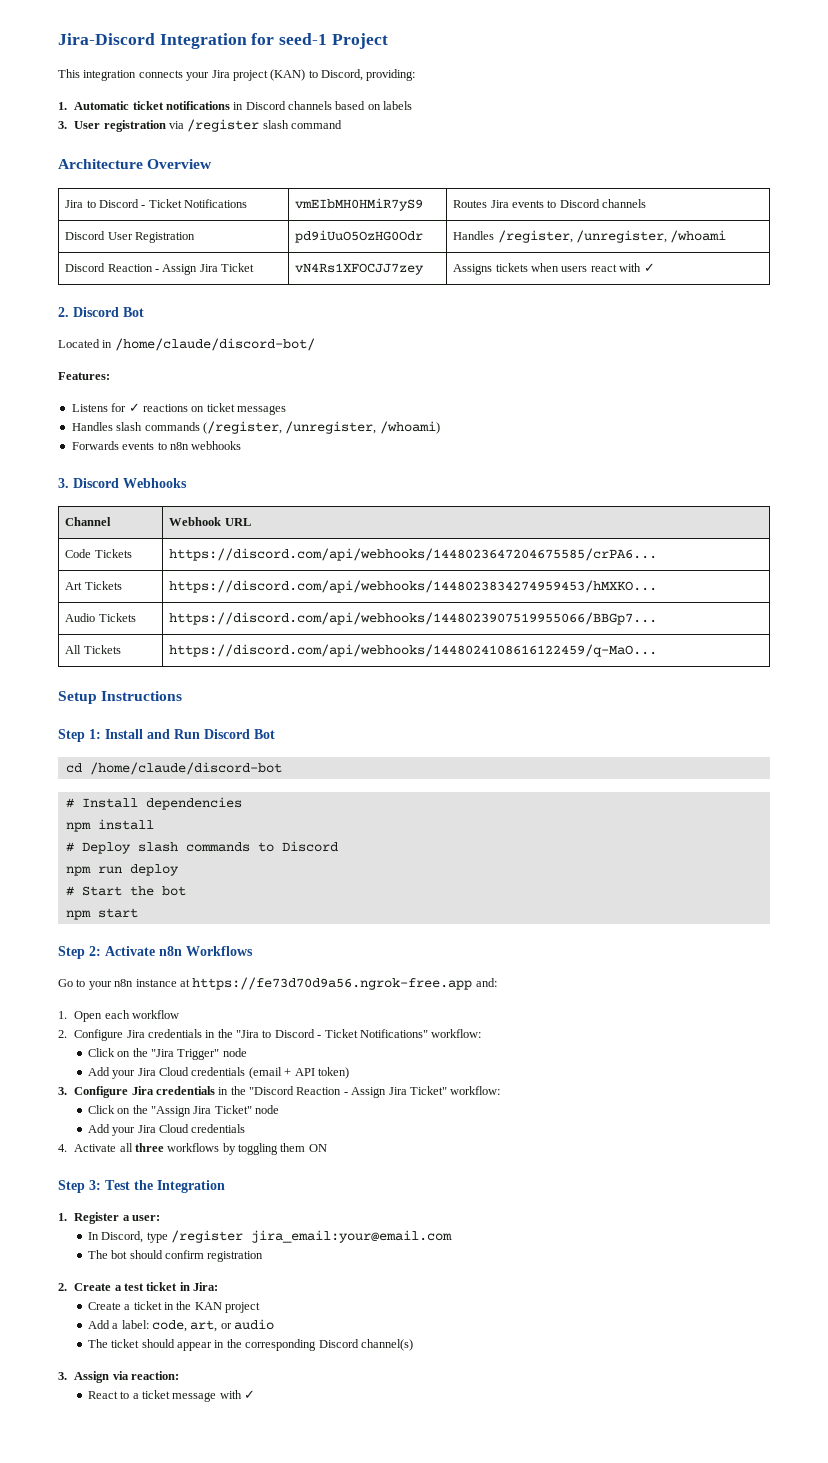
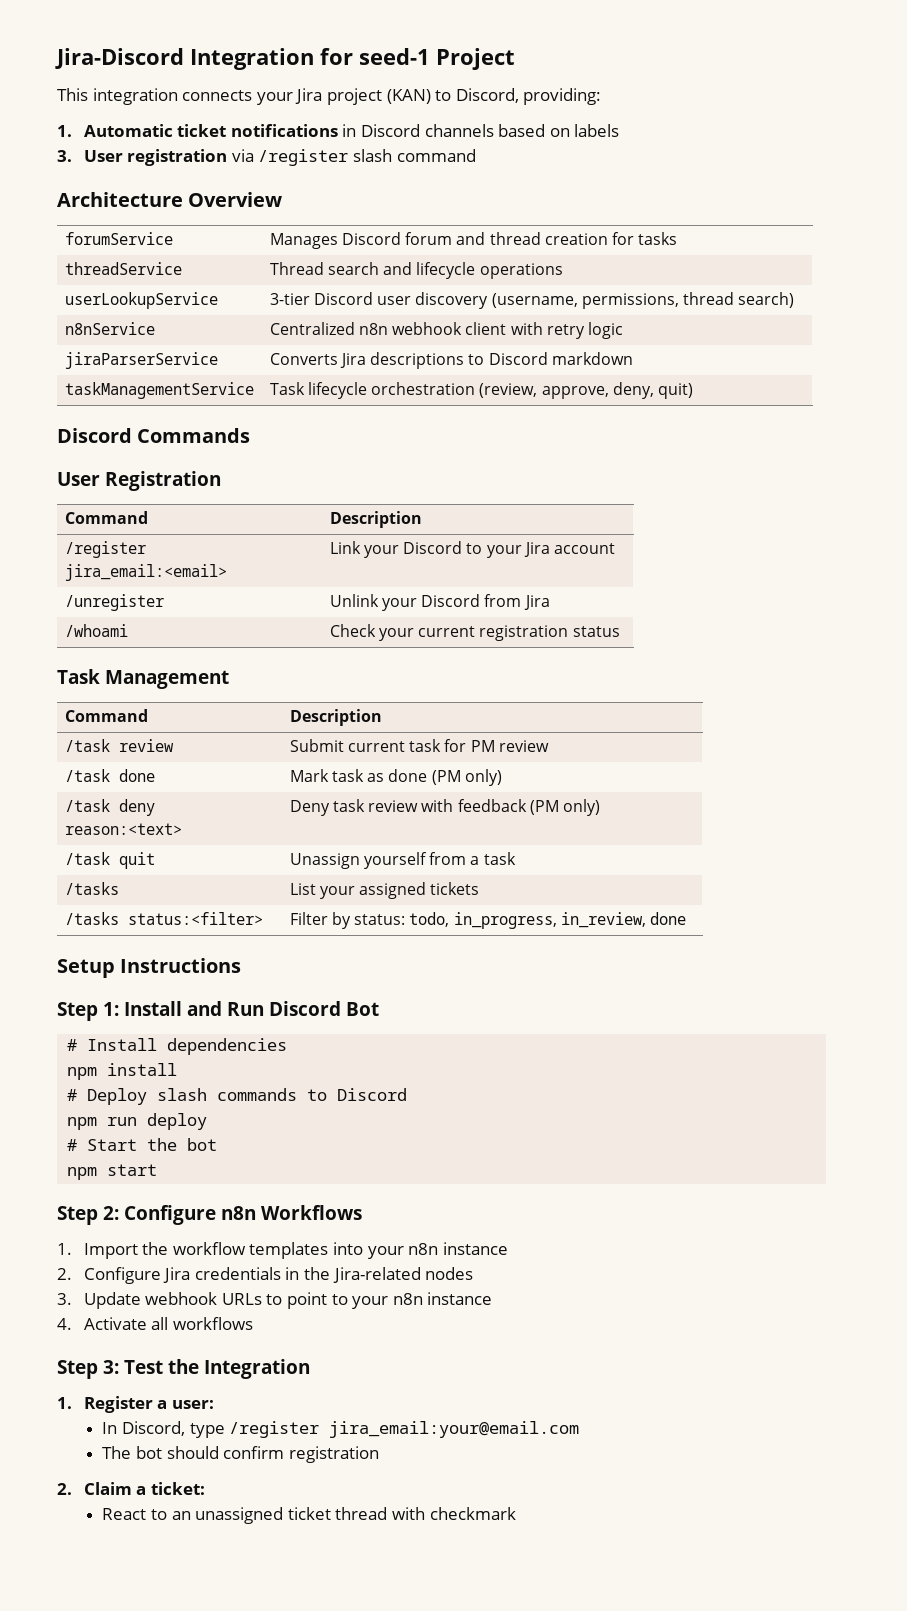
- Jira to Discord - Ticket Notifications | vmEIbMH0HMiR7yS9 | Routes Jira events to Discord channels
- Discord User Registration | pd9iUuO5OzHG0Odr | Handles /register, /unregister, /whoami
- Discord Reaction - Assign Jira Ticket | vN4Rs1XFOCJJ7zey | Assigns tickets when users react with ✓
- 2. Discord Bot
- Located in /home/claude/discord-bot/
- Features:
- Listens for ✓ reactions on ticket messages
- Handles slash commands (/register, /unregister, /whoami)
- Forwards events to n8n webhooks
- 3. Discord Webhooks
- Channel | Webhook URL
- Code Tickets | https://discord.com/api/webhooks/1448023647204675585/crPA6...
- Art Tickets | https://discord.com/api/webhooks/1448023834274959453/hMXKO...
- Audio Tickets | https://discord.com/api/webhooks/1448023907519955066/BBGp7...
- All Tickets | https://discord.com/api/webhooks/1448024108616122459/q-MaO...
+ forumService | Manages Discord forum and thread creation for tasks
+ threadService | Thread search and lifecycle operations
+ userLookupService | 3-tier Discord user discovery (username, permissions, thread search)
+ n8nService | Centralized n8n webhook client with retry logic
+ jiraParserService | Converts Jira descriptions to Discord markdown
+ taskManagementService | Task lifecycle orchestration (review, approve, deny, quit)
+ Discord Commands
+ User Registration
+ Command | Description
+ /register jira_email:<email> | Link your Discord to your Jira account
+ /unregister | Unlink your Discord from Jira
+ /whoami | Check your current registration status
+ Task Management
+ Command | Description
+ /task review | Submit current task for PM review
+ /task done | Mark task as done (PM only)
+ /task deny reason:<text> | Deny task review with feedback (PM only)
+ /task quit | Unassign yourself from a task
+ /tasks | List your assigned tickets
+ /tasks status:<filter> | Filter by status: todo, in_progress, in_review, done
- cd /home/claude/discord-bot
- Step 2: Activate n8n Workflows
+ Step 2: Configure n8n Workflows
- Go to your n8n instance at https://fe73d70d9a56.ngrok-free.app and:
- 1. Open each workflow
+ 1. Import the workflow templates into your n8n instance
- 2. Configure Jira credentials in the "Jira to Discord - Ticket Notifications" workflow:
- Click on the "Jira Trigger" node
- Add your Jira Cloud credentials (email + API token)
- 3. Configure Jira credentials in the "Discord Reaction - Assign Jira Ticket" workflow:
- Click on the "Assign Jira Ticket" node
- Add your Jira Cloud credentials
+ 2. Configure Jira credentials in the Jira-related nodes
+ 3. Update webhook URLs to point to your n8n instance
- 4. Activate all three workflows by toggling them ON
+ 4. Activate all workflows
- 2. Create a test ticket in Jira:
- Create a ticket in the KAN project
- Add a label: code, art, or audio
- The ticket should appear in the corresponding Discord channel(s)
- 3. Assign via reaction:
- React to a ticket message with ✓
+ 2. Claim a ticket:
+ React to an unassigned ticket thread with checkmark

